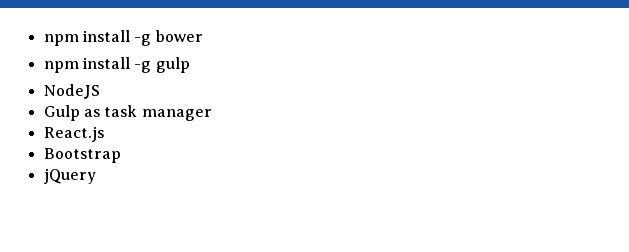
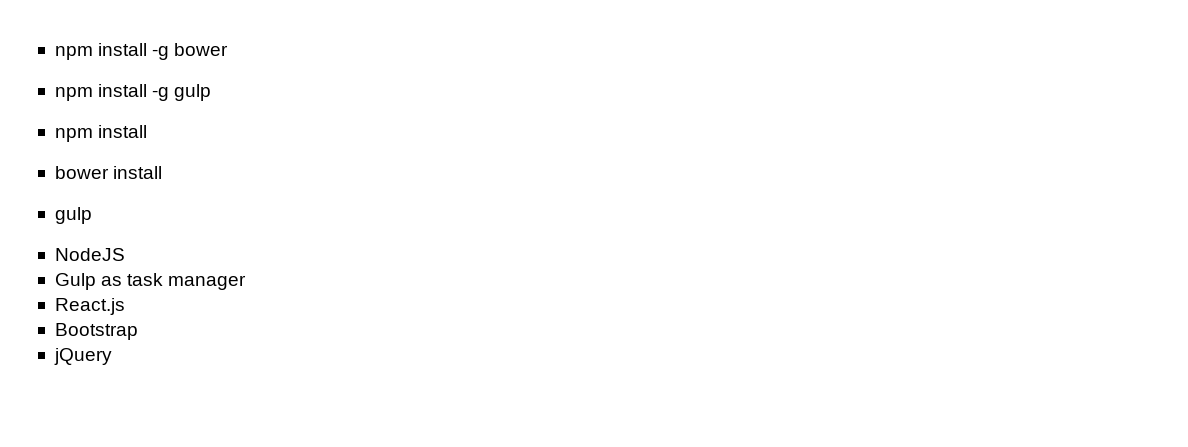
  npm install -g gulp
+ npm install
+ bower install
+ gulp

